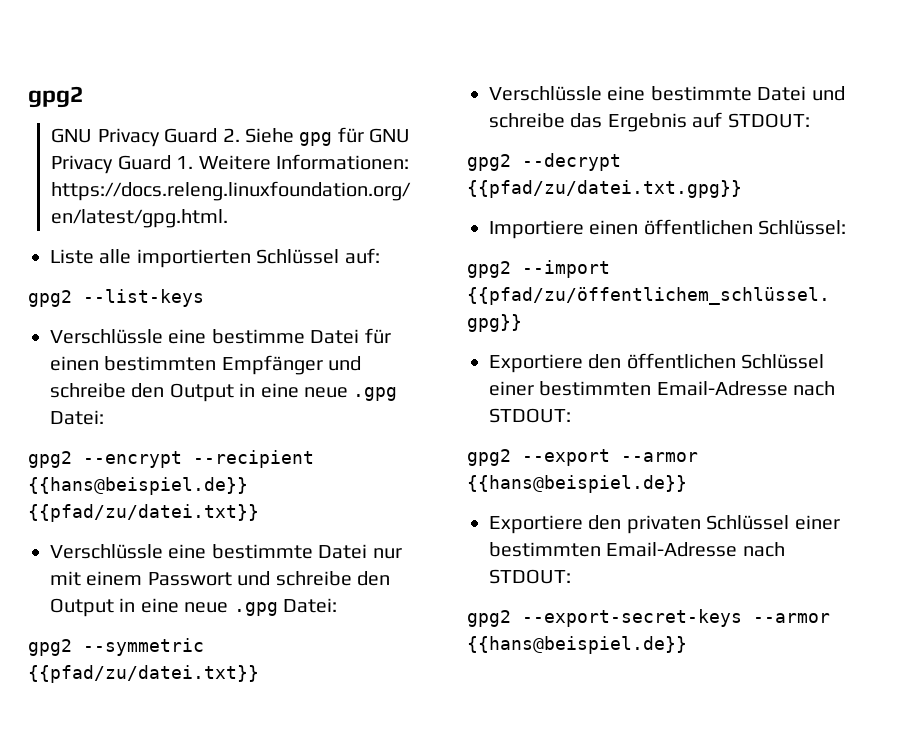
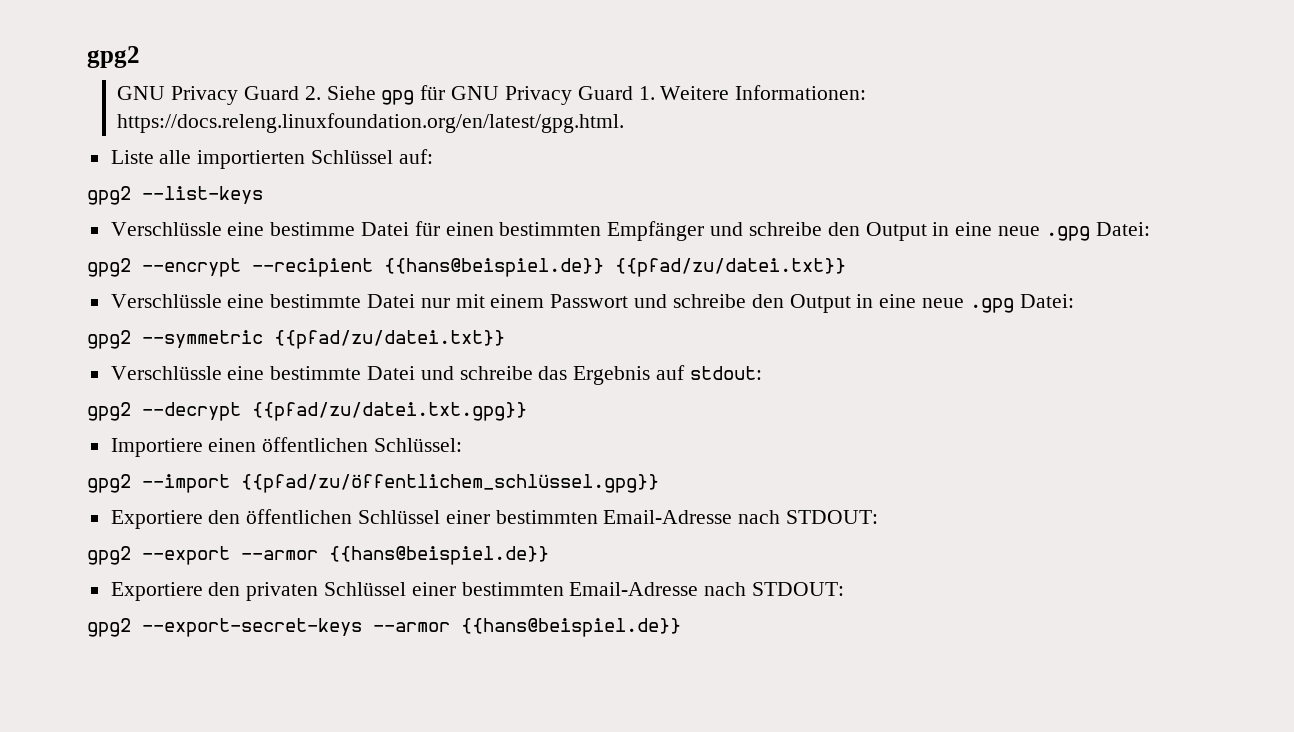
- Verschlüssle eine bestimmte Datei und schreibe das Ergebnis auf STDOUT:
+ Verschlüssle eine bestimmte Datei und schreibe das Ergebnis auf stdout:

